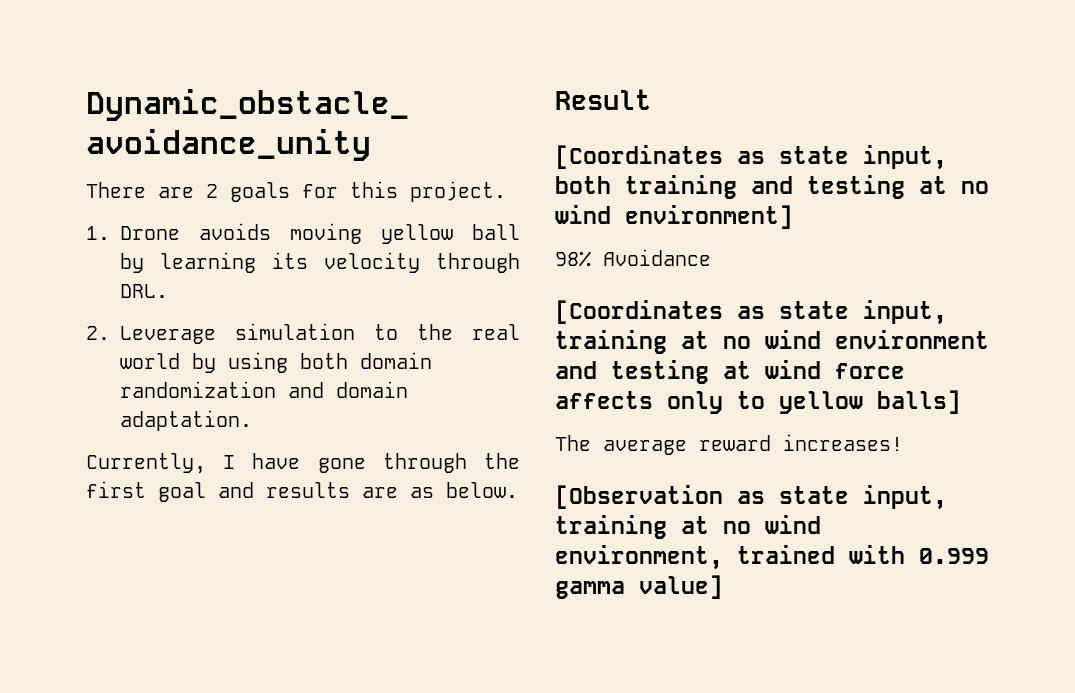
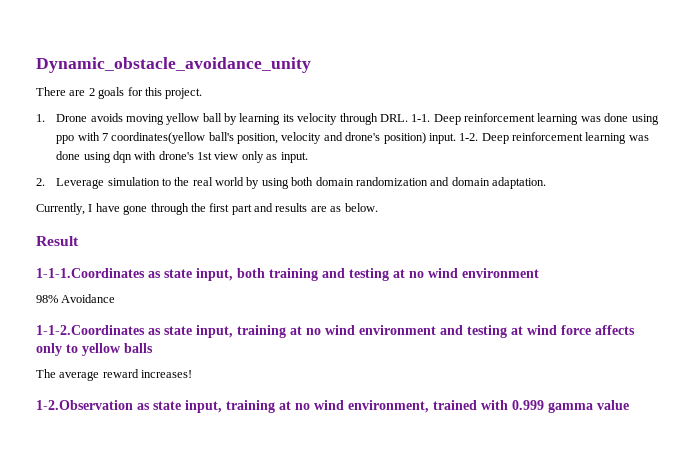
- 1. Drone avoids moving yellow ball by learning its velocity through DRL.
+ 1. Drone avoids moving yellow ball by learning its velocity through DRL. 1-1. Deep reinforcement learning was done using ppo with 7 coordinates(yellow ball's position, velocity and drone's position) input. 1-2. Deep reinforcement learning was done using dqn with drone's 1st view only as input.
- Currently, I have gone through the first goal and results are as below.
+ Currently, I have gone through the first part and results are as below.
- [Coordinates as state input, both training and testing at no wind environment]
+ 1-1-1.Coordinates as state input, both training and testing at no wind environment
- [Coordinates as state input, training at no wind environment and testing at wind force affects only to yellow balls]
+ 1-1-2.Coordinates as state input, training at no wind environment and testing at wind force affects only to yellow balls
- [Observation as state input, training at no wind environment, trained with 0.999 gamma value]
+ 1-2.Observation as state input, training at no wind environment, trained with 0.999 gamma value

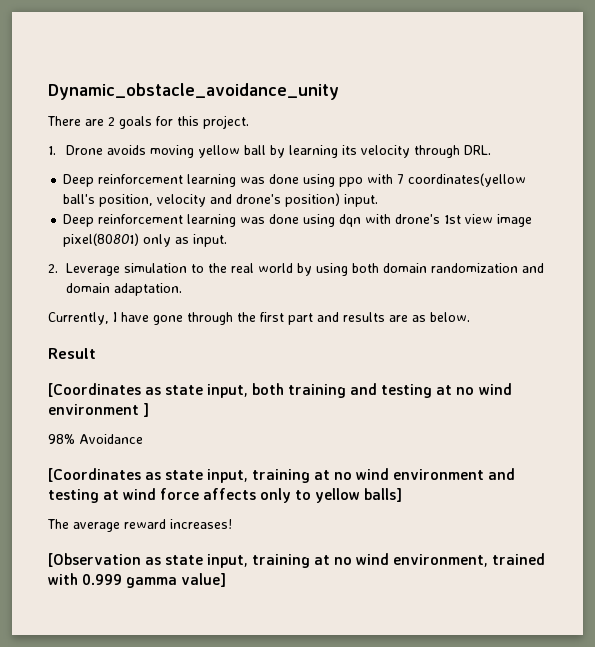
- 1. Drone avoids moving yellow ball by learning its velocity through DRL. 1-1. Deep reinforcement learning was done using ppo with 7 coordinates(yellow ball's position, velocity and drone's position) input. 1-2. Deep reinforcement learning was done using dqn with drone's 1st view only as input.
+ 1. Drone avoids moving yellow ball by learning its velocity through DRL.
+ Deep reinforcement learning was done using ppo with 7 coordinates(yellow ball's position, velocity and drone's position) input.
+ Deep reinforcement learning was done using dqn with drone's 1st view image pixel(80801) only as input.
- 1-1-1.Coordinates as state input, both training and testing at no wind environment
+ [Coordinates as state input, both training and testing at no wind environment ]
- 1-1-2.Coordinates as state input, training at no wind environment and testing at wind force affects only to yellow balls
+ [Coordinates as state input, training at no wind environment and testing at wind force affects only to yellow balls]
- 1-2.Observation as state input, training at no wind environment, trained with 0.999 gamma value
+ [Observation as state input, training at no wind environment, trained with 0.999 gamma value]

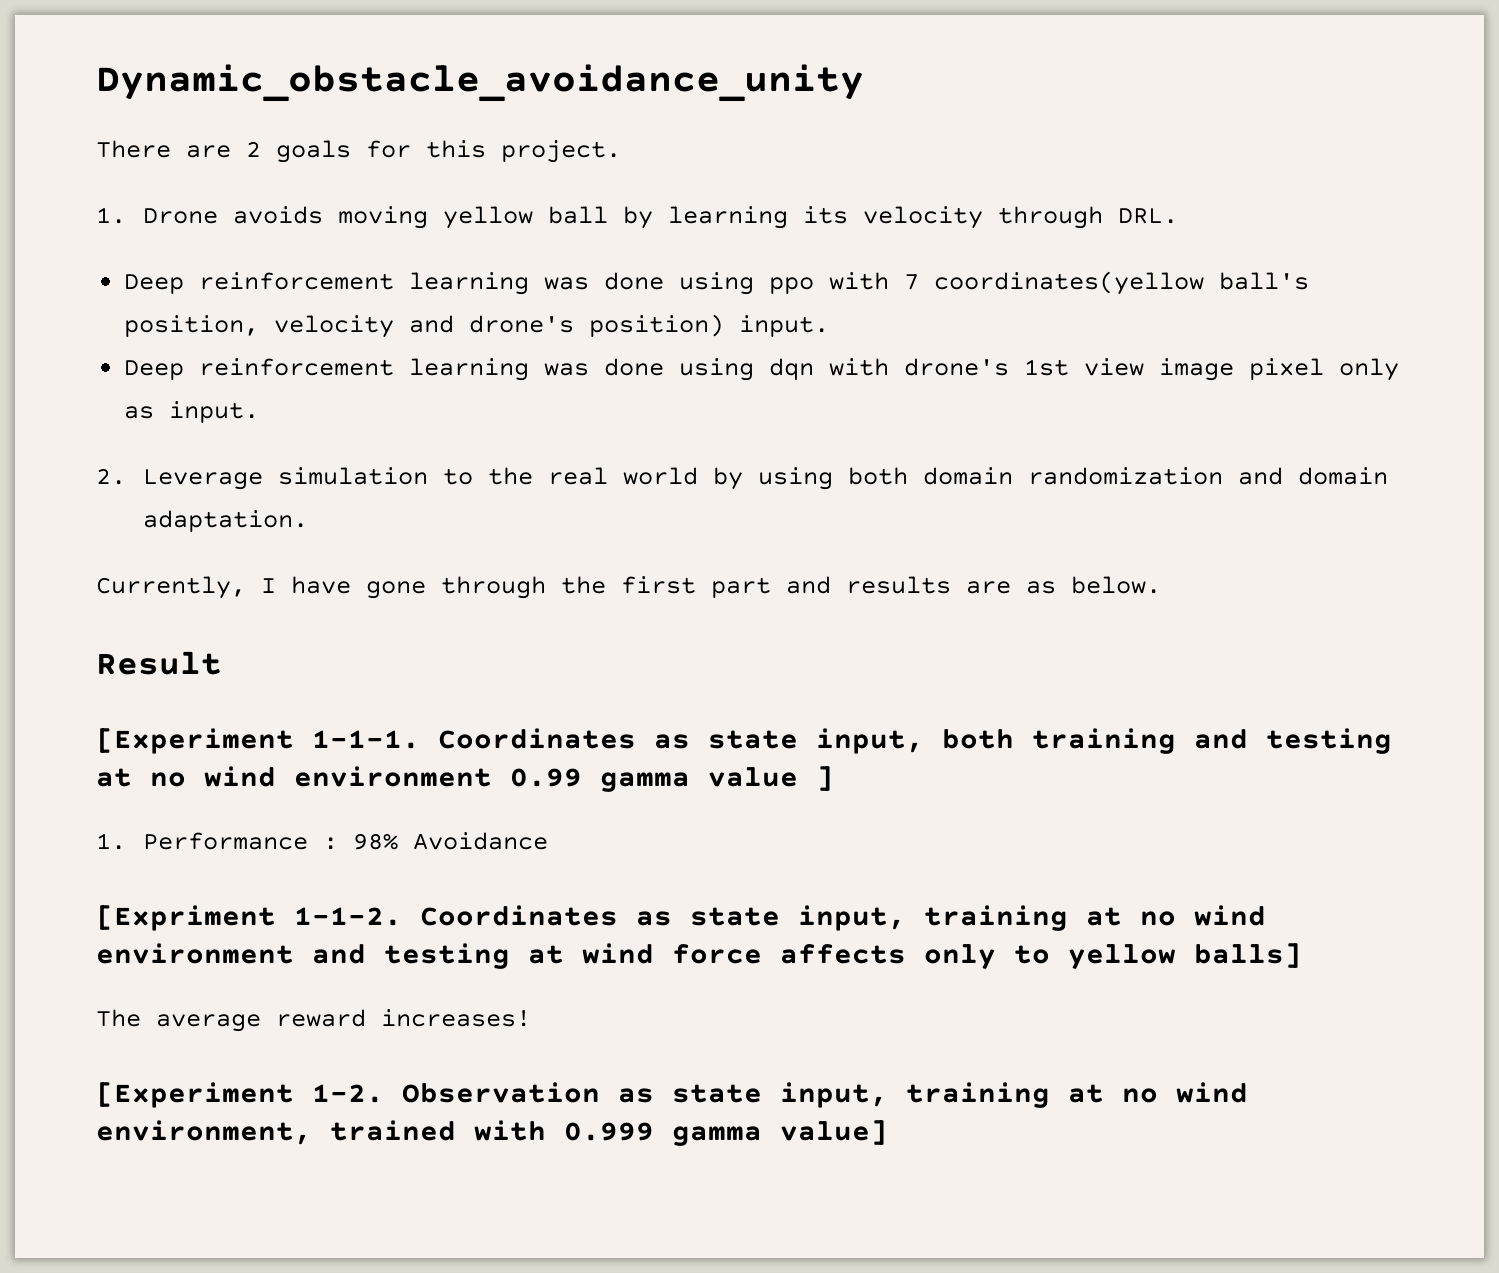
- Deep reinforcement learning was done using dqn with drone's 1st view image pixel(80801) only as input.
+ Deep reinforcement learning was done using dqn with drone's 1st view image pixel only as input.
- [Coordinates as state input, both training and testing at no wind environment ]
- 98% Avoidance
+ [Experiment 1-1-1. Coordinates as state input, both training and testing at no wind environment 0.99 gamma value ]
+ 1. Performance : 98% Avoidance
- [Coordinates as state input, training at no wind environment and testing at wind force affects only to yellow balls]
+ [Expriment 1-1-2. Coordinates as state input, training at no wind environment and testing at wind force affects only to yellow balls]
- [Observation as state input, training at no wind environment, trained with 0.999 gamma value]
+ [Experiment 1-2. Observation as state input, training at no wind environment, trained with 0.999 gamma value]

